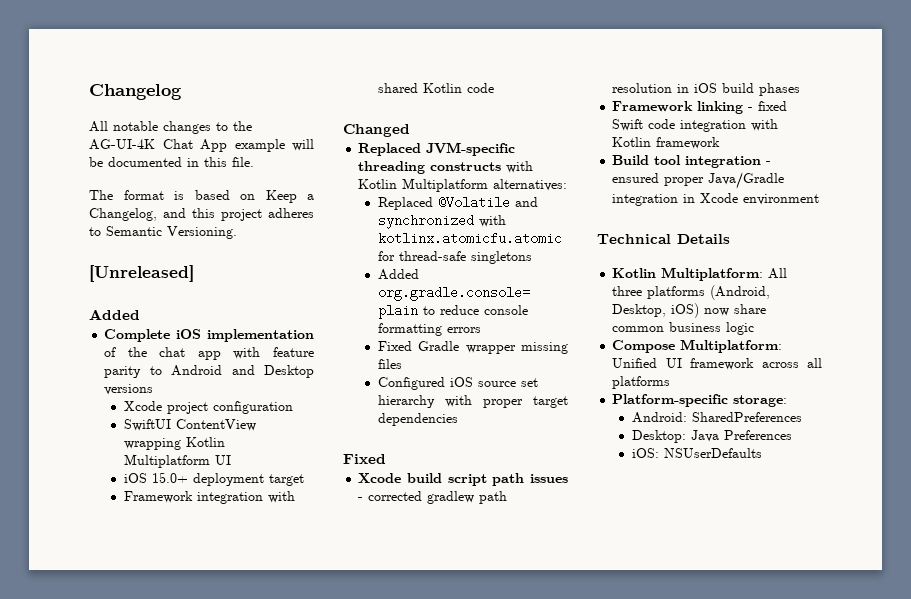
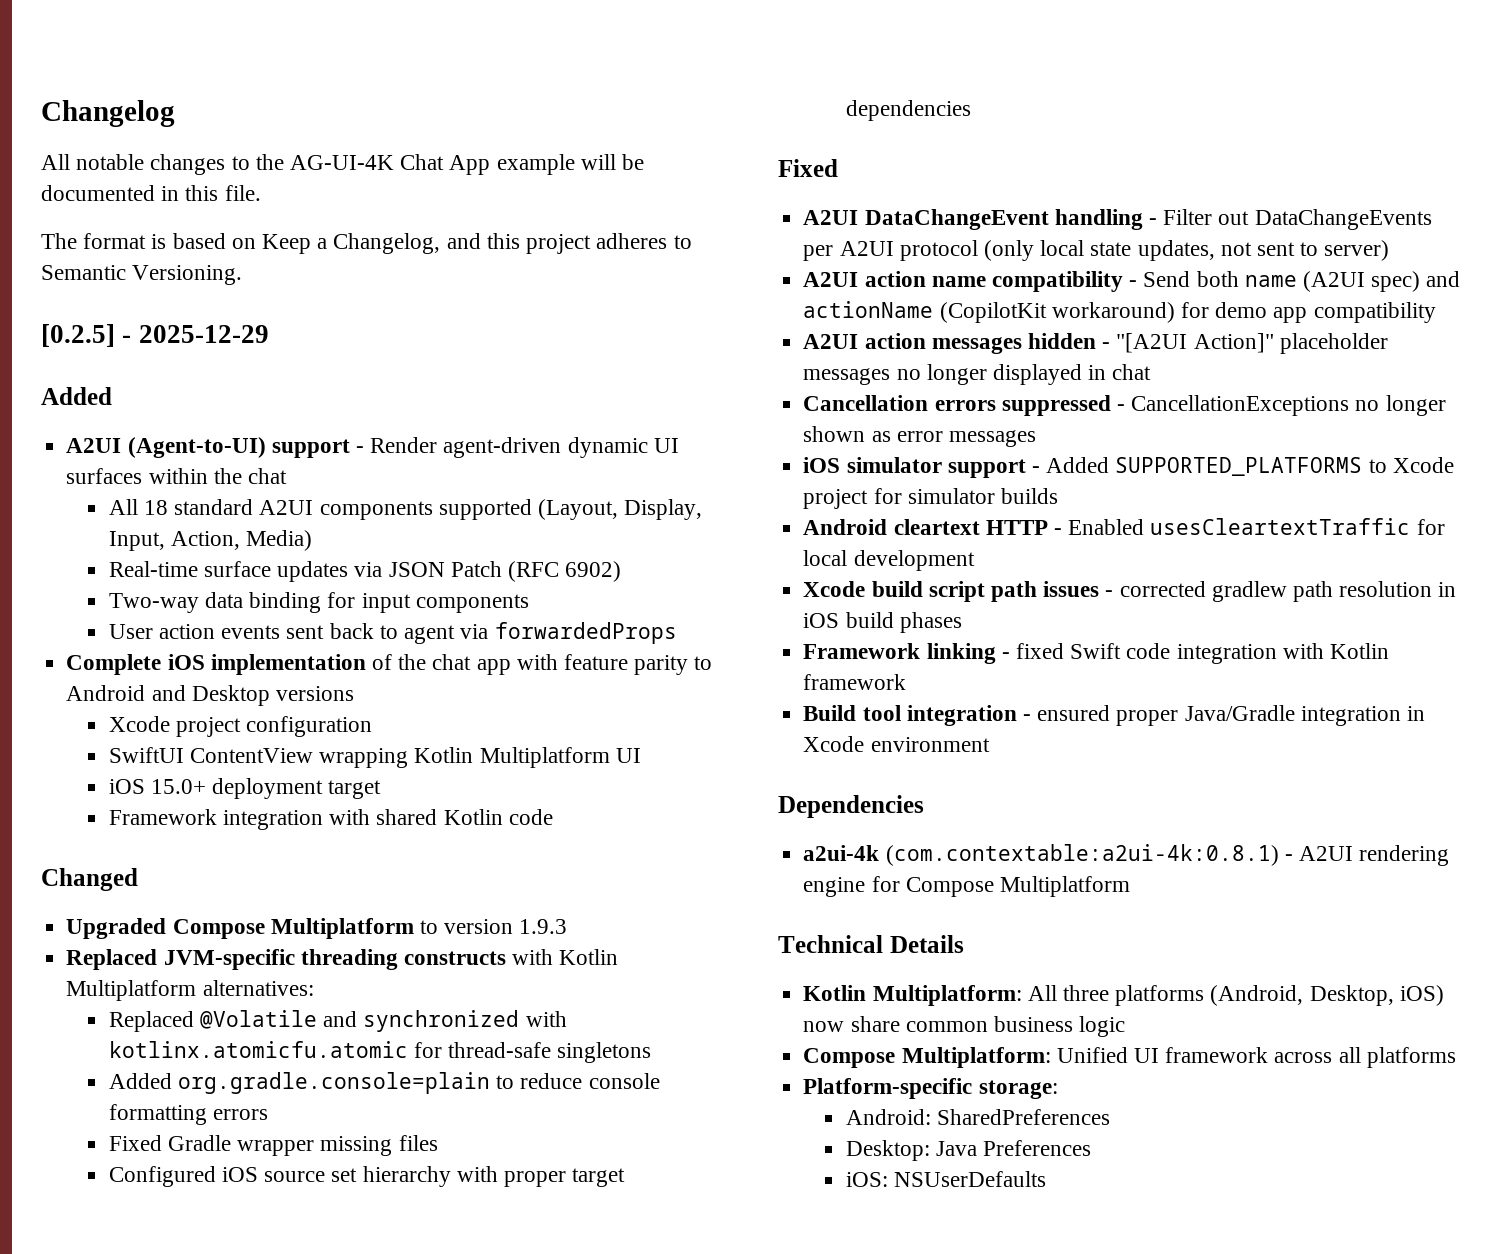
- [Unreleased]
+ [0.2.5] - 2025-12-29
  Added
+ A2UI (Agent-to-UI) support - Render agent-driven dynamic UI surfaces within the chat
+ All 18 standard A2UI components supported (Layout, Display, Input, Action, Media)
+ Real-time surface updates via JSON Patch (RFC 6902)
+ Two-way data binding for input components
+ User action events sent back to agent via forwardedProps
+ Upgraded Compose Multiplatform to version 1.9.3
+ A2UI DataChangeEvent handling - Filter out DataChangeEvents per A2UI protocol (only local state updates, not sent to server)
+ A2UI action name compatibility - Send both name (A2UI spec) and actionName (CopilotKit workaround) for demo app compatibility
+ A2UI action messages hidden - "[A2UI Action]" placeholder messages no longer displayed in chat
+ Cancellation errors suppressed - CancellationExceptions no longer shown as error messages
+ iOS simulator support - Added SUPPORTED_PLATFORMS to Xcode project for simulator builds
+ Android cleartext HTTP - Enabled usesCleartextTraffic for local development
+ Dependencies
+ a2ui-4k (com.contextable:a2ui-4k:0.8.1) - A2UI rendering engine for Compose Multiplatform

